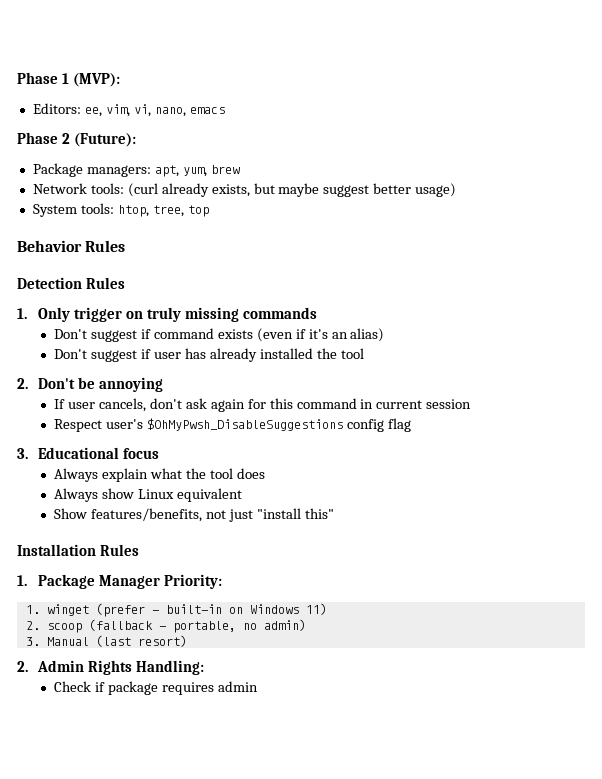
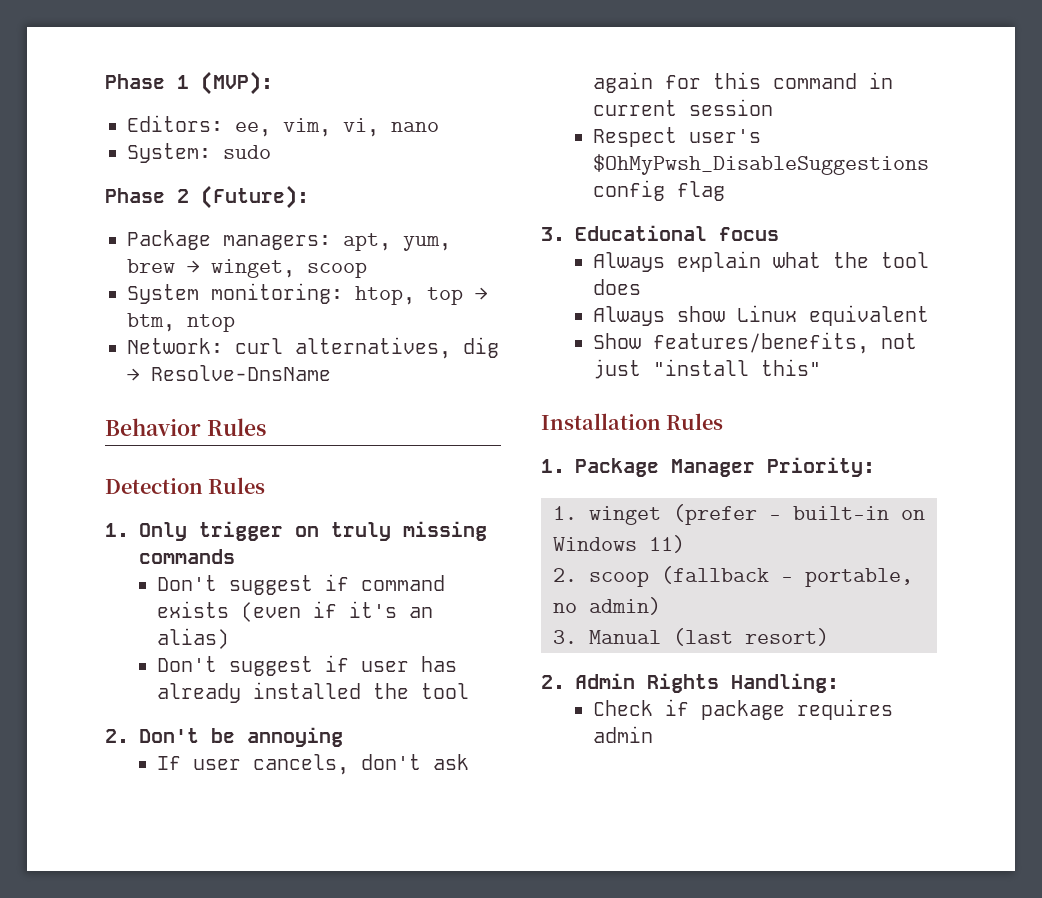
- Editors: ee, vim, vi, nano, emacs
+ Editors: ee, vim, vi, nano
+ System: sudo
- Package managers: apt, yum, brew
- Network tools: (curl already exists, but maybe suggest better usage)
- System tools: htop, tree, top
+ Package managers: apt, yum, brew → winget, scoop
+ System monitoring: htop, top → btm, ntop
+ Network: curl alternatives, dig → Resolve-DnsName

